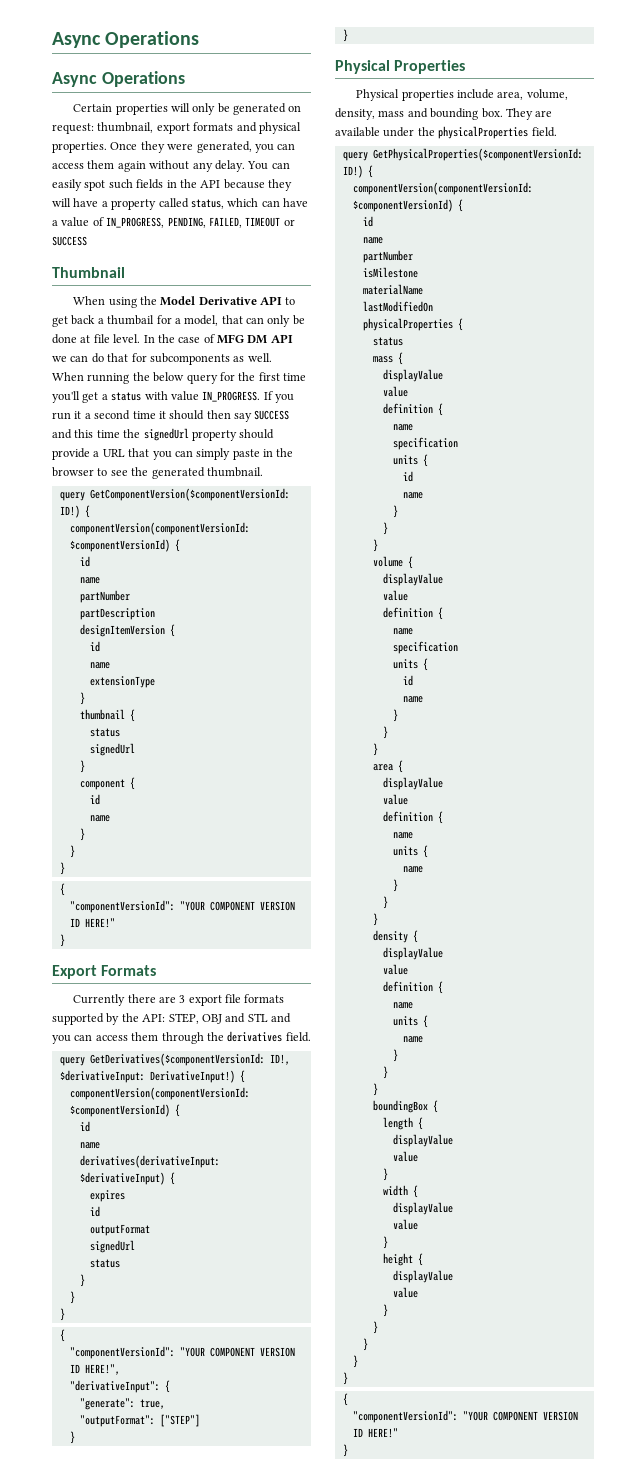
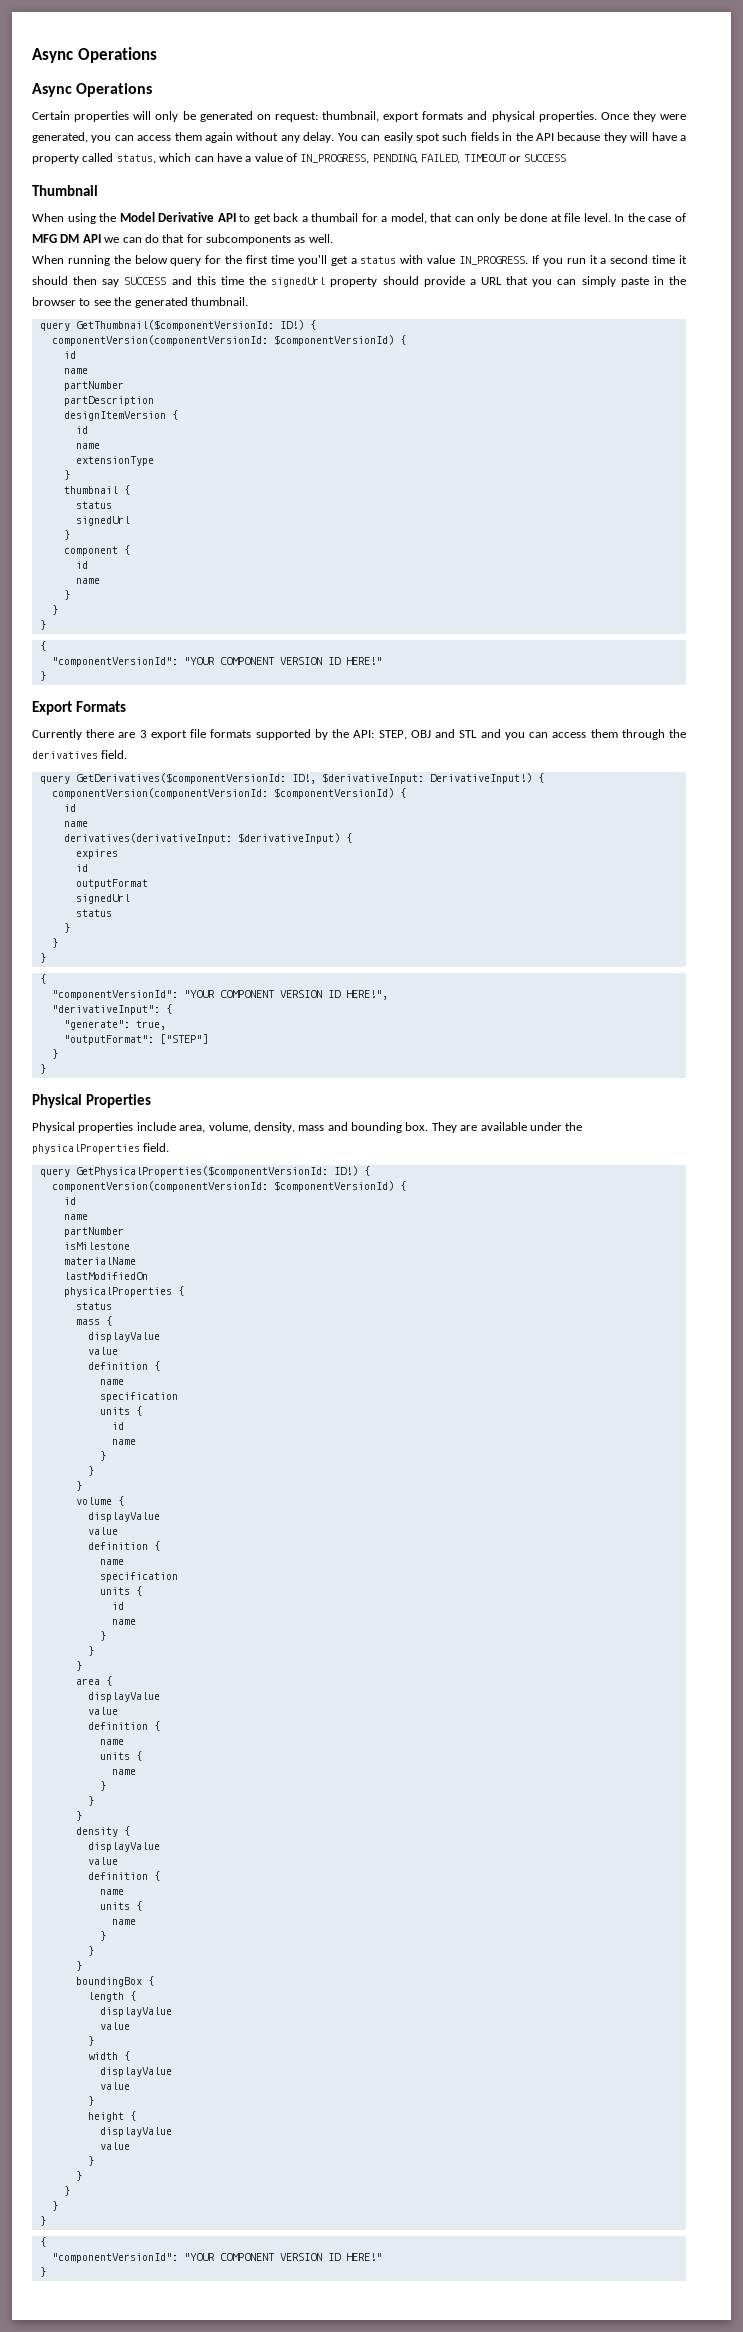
- query GetComponentVersion($componentVersionId: ID!)
+ query GetThumbnail($componentVersionId: ID!)

